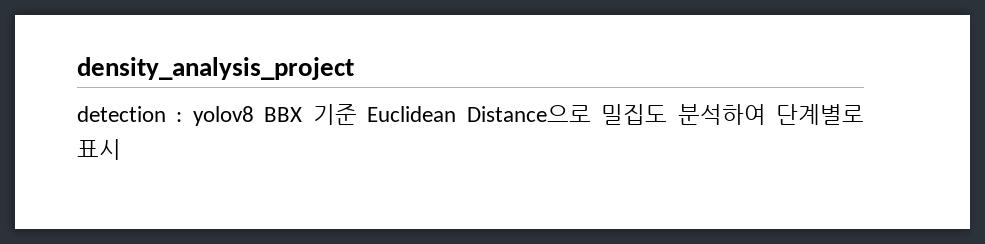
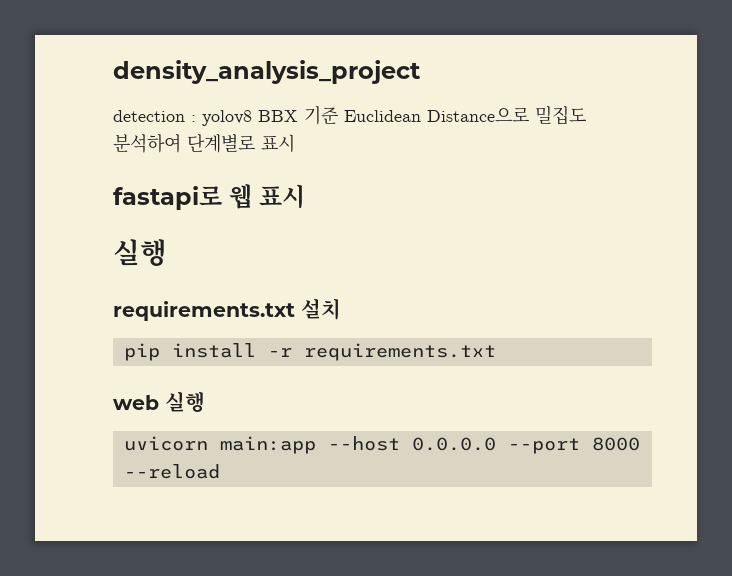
+ fastapi로 웹 표시
+ 실행
+ requirements.txt 설치
+ pip install -r requirements.txt
+ web 실행
+ uvicorn main:app --host 0.0.0.0 --port 8000 --reload

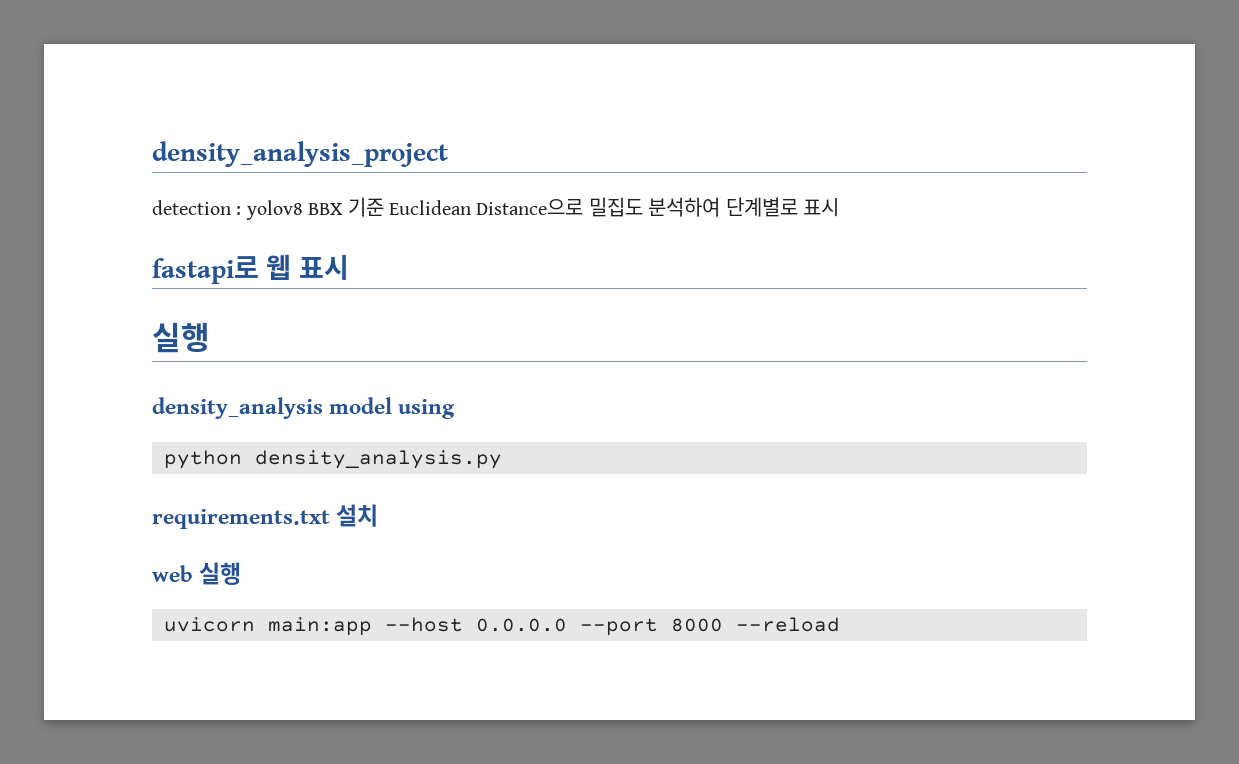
+ density_analysis model using
+ python density_analysis.py
  requirements.txt 설치
- pip install -r requirements.txt

